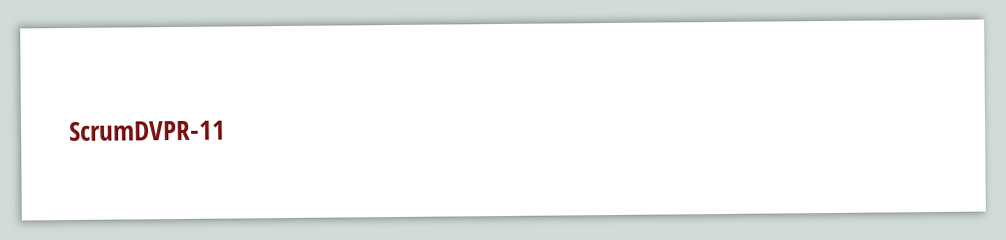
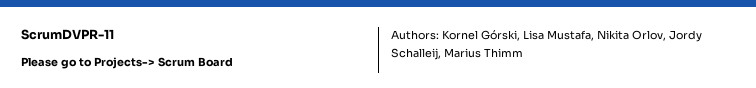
+ Please go to Projects-> Scrum Board
+ Authors: Kornel Górski, Lisa Mustafa, Nikita Orlov, Jordy Schalleij, Marius Thimm

